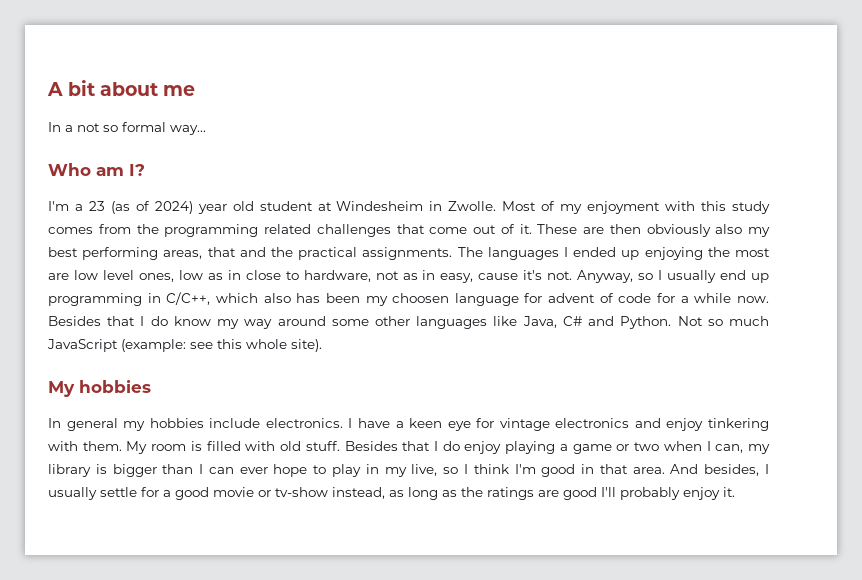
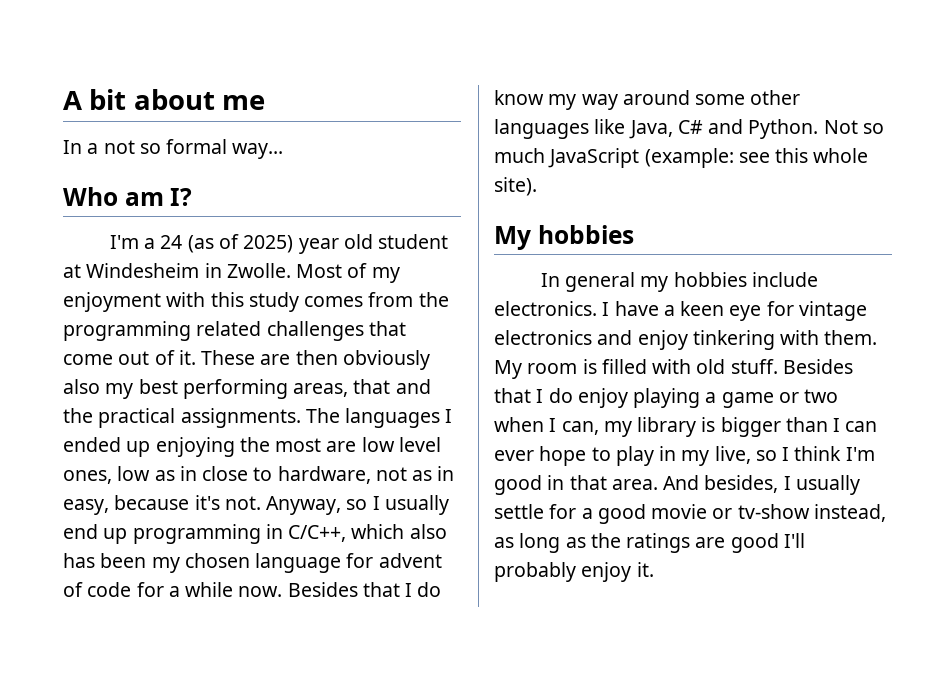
- I'm a 23 (as of 2024) year old student at Windesheim in Zwolle.
+ I'm a 24 (as of 2025) year old student at Windesheim in Zwolle.
- The languages I ended up enjoying the most are low level ones, low as in close to hardware, not as in easy, cause it's not.
+ The languages I ended up enjoying the most are low level ones, low as in close to hardware, not as in easy, because it's not.
- Anyway, so I usually end up programming in C/C++, which also has been my choosen language for advent of code for a while now.
+ Anyway, so I usually end up programming in C/C++, which also has been my chosen language for advent of code for a while now.

